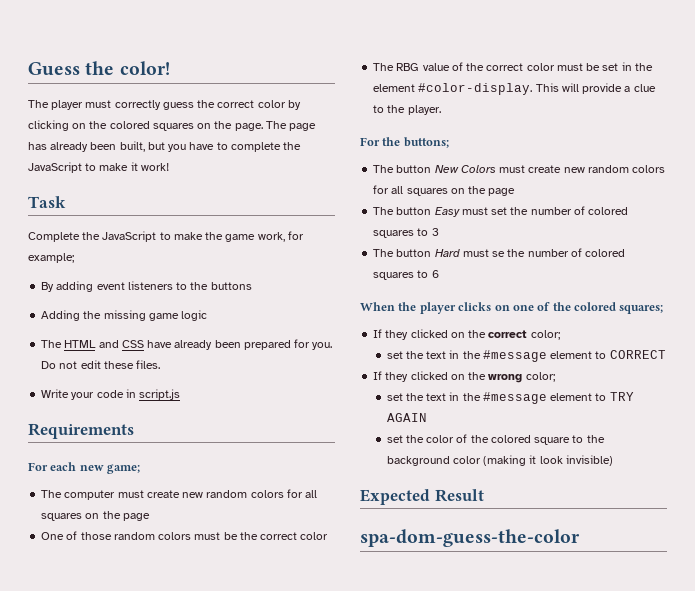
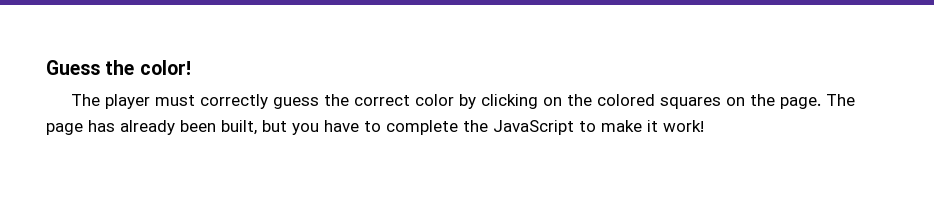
- Task
- Complete the JavaScript to make the game work, for example;
- By adding event listeners to the buttons
- Adding the missing game logic
- The HTML and CSS have already been prepared for you. Do not edit these files.
- Write your code in script.js
- Requirements
- For each new game;
- The computer must create new random colors for all squares on the page
- One of those random colors must be the correct color
- The RBG value of the correct color must be set in the element #color-display. This will provide a clue to the player.
- For the buttons;
- The button New Colors must create new random colors for all squares on the page
- The button Easy must set the number of colored squares to 3
- The button Hard must se the number of colored squares to 6
- When the player clicks on one of the colored squares;
- If they clicked on the correct color;
- set the text in the #message element to CORRECT
- If they clicked on the wrong color;
- set the text in the #message element to TRY AGAIN
- set the color of the colored square to the background color (making it look invisible)
- Expected Result
- spa-dom-guess-the-color

